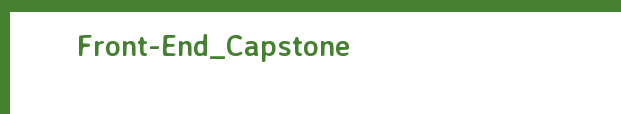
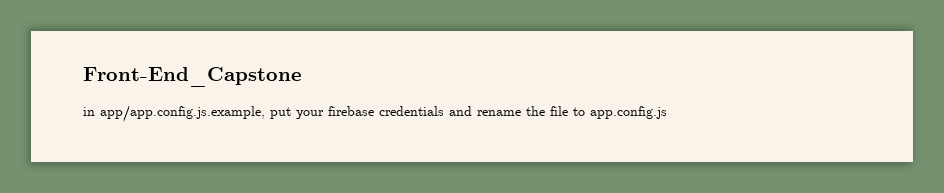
+ in app/app.config.js.example, put your firebase credentials and rename the file to app.config.js

